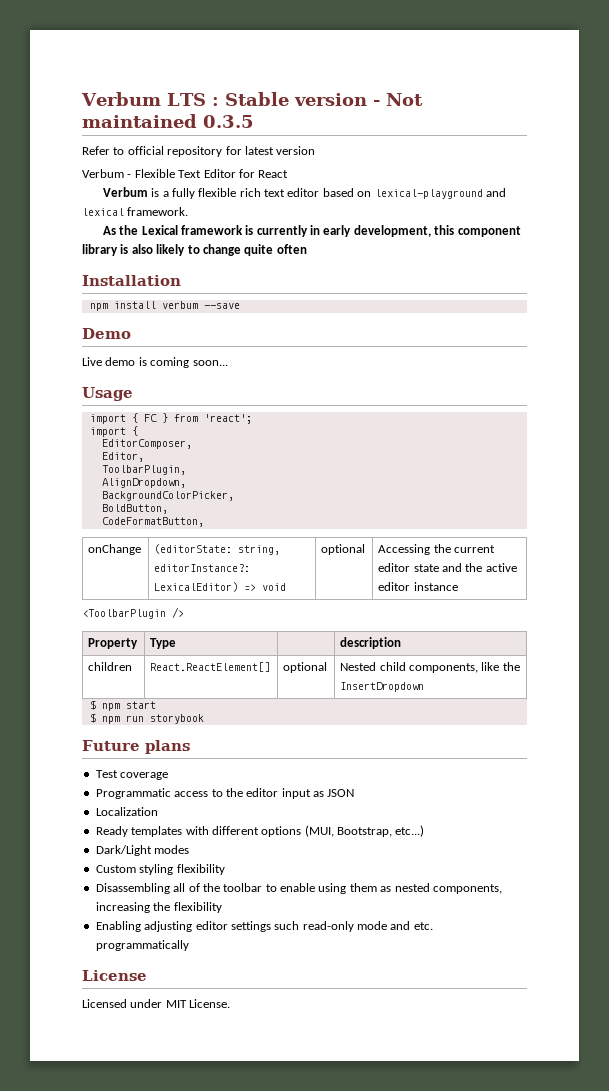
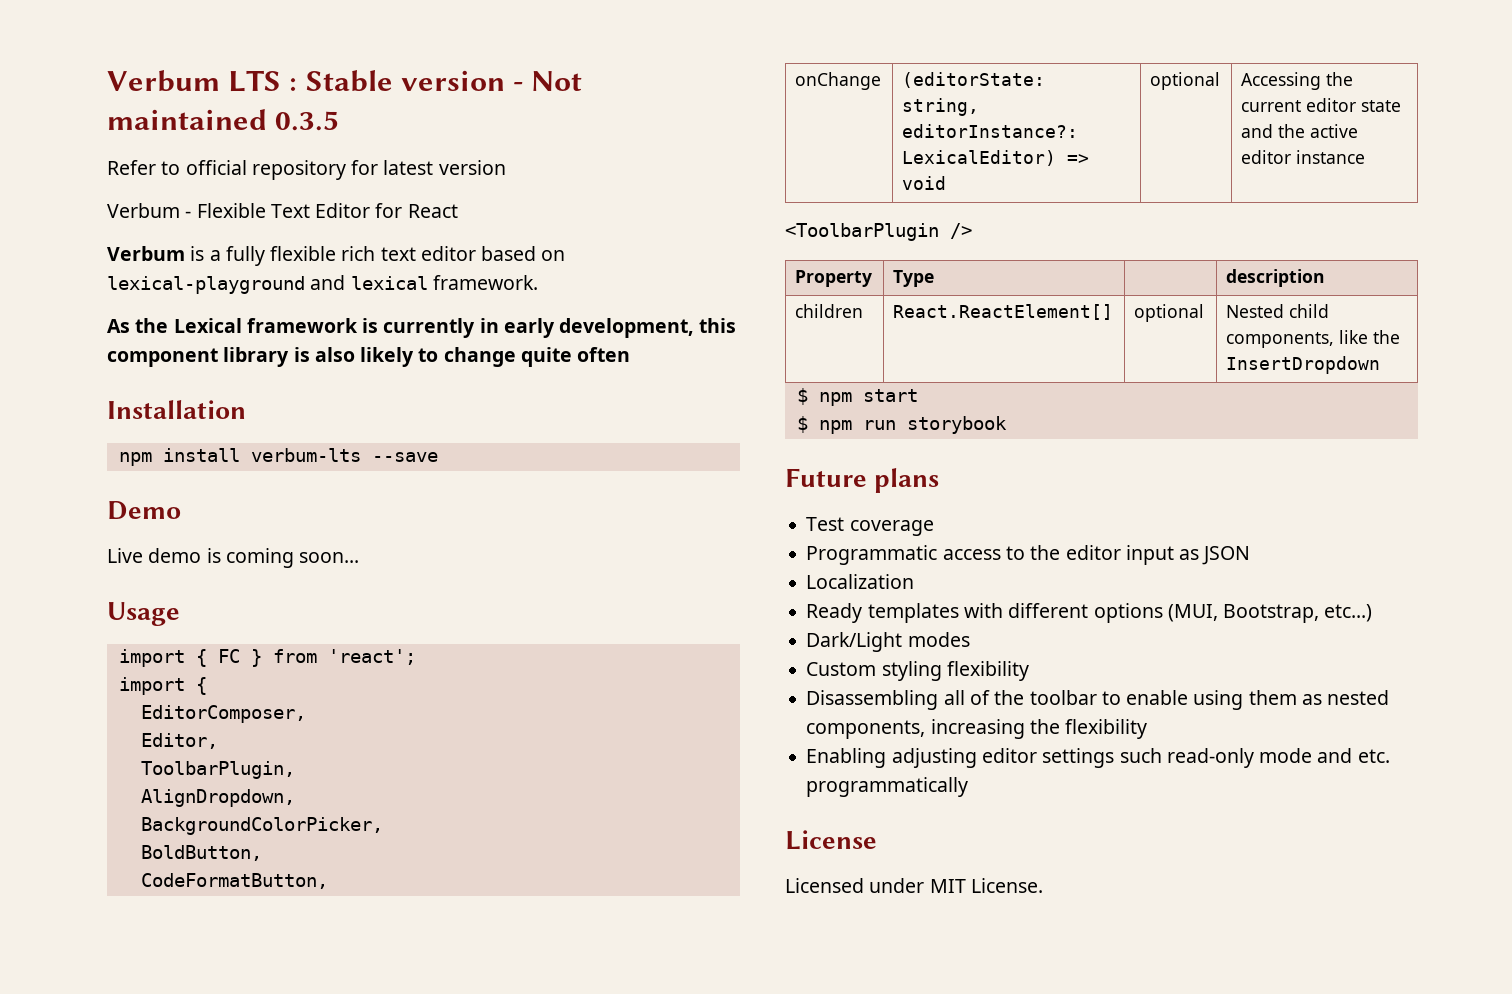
- npm install verbum --save
+ npm install verbum-lts --save

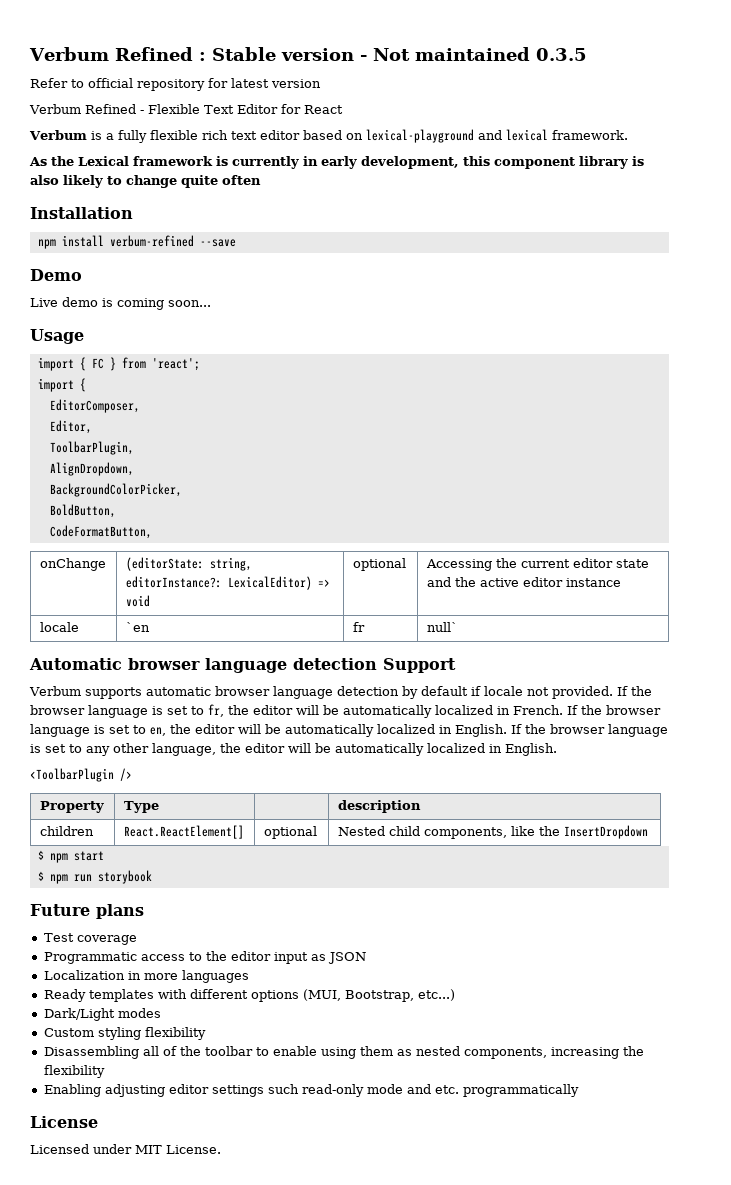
- Verbum LTS : Stable version - Not maintained 0.3.5
+ Verbum Refined : Stable version - Not maintained 0.3.5
- Verbum - Flexible Text Editor for React
+ Verbum Refined - Flexible Text Editor for React
- npm install verbum-lts --save
+ npm install verbum-refined --save
+ locale | `en | fr | null`
+ Automatic browser language detection Support
+ Verbum supports automatic browser language detection by default if locale not provided. If the browser language is set to fr, the editor will be automatically localized in French. If the browser language is set to en, the editor will be automatically localized in English. If the browser language is set to any other language, the editor will be automatically localized in English.
- Localization
+ Localization in more languages

